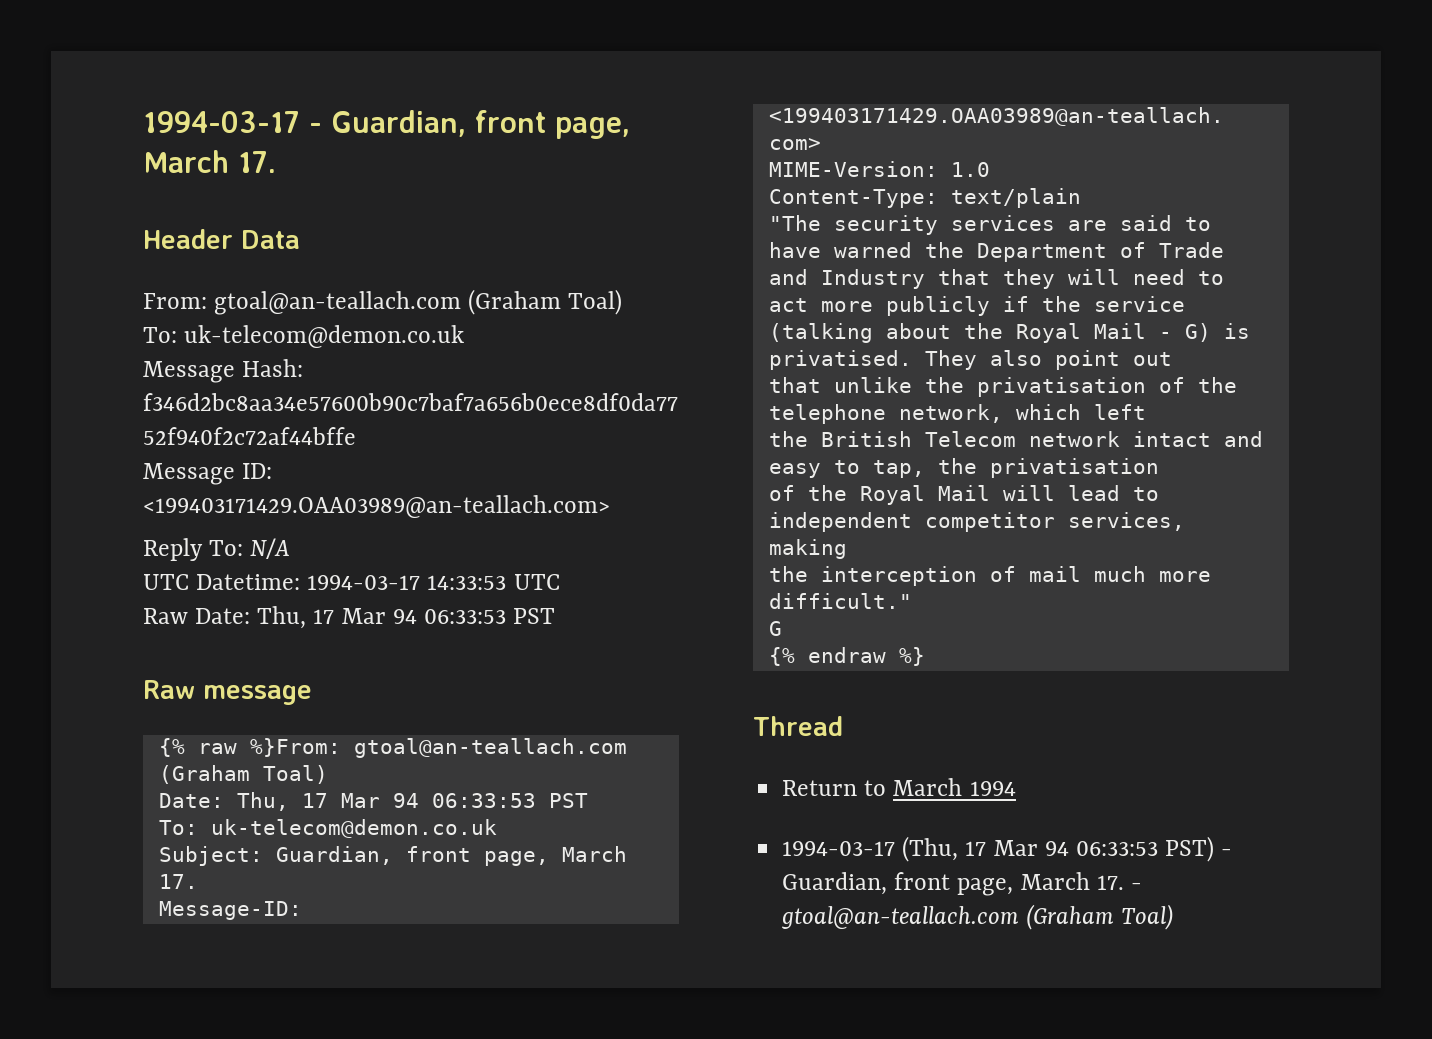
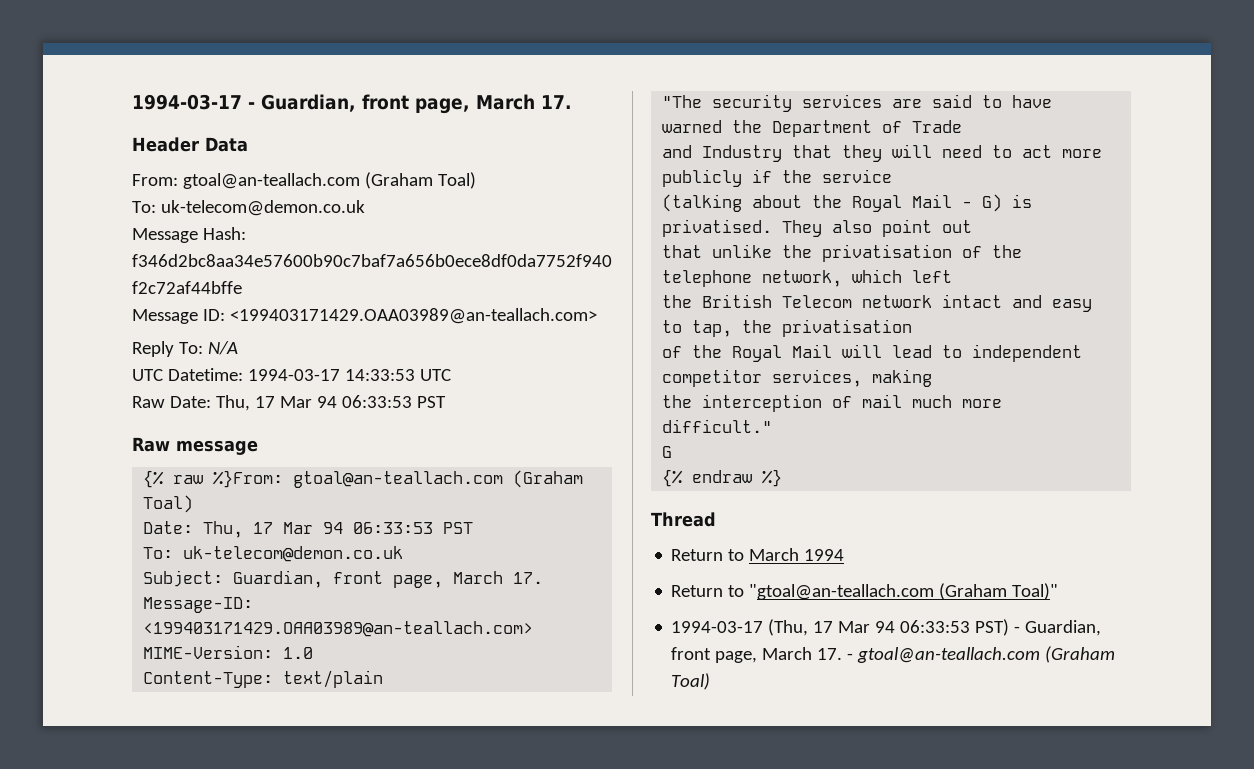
+ Return to "gtoal@an-teallach.com (Graham Toal)"

